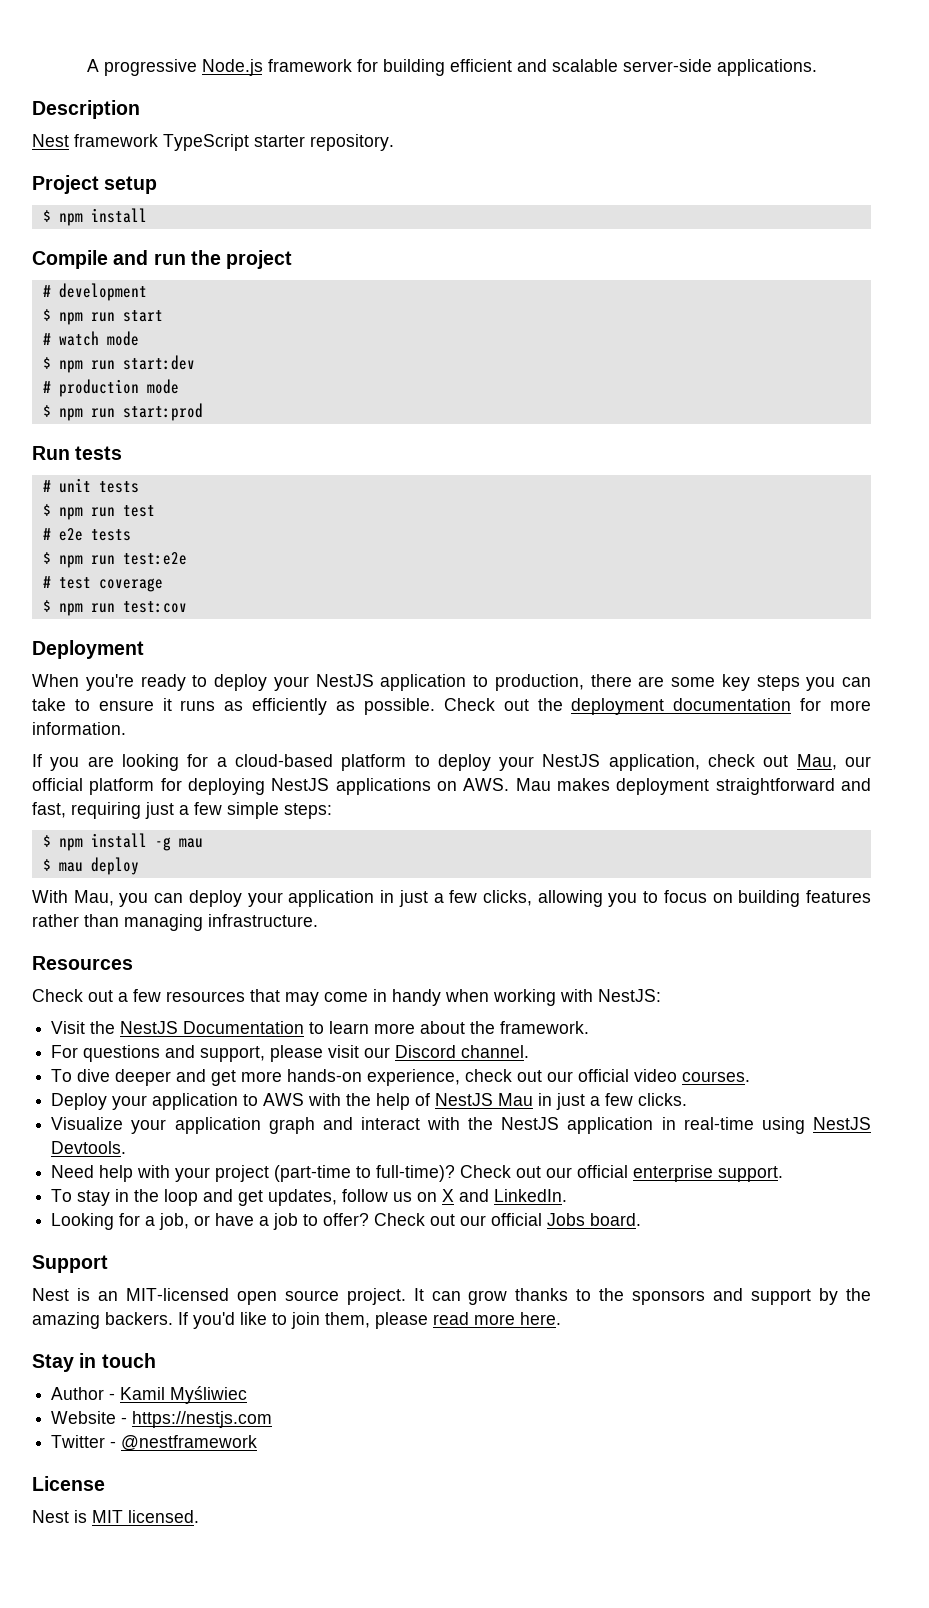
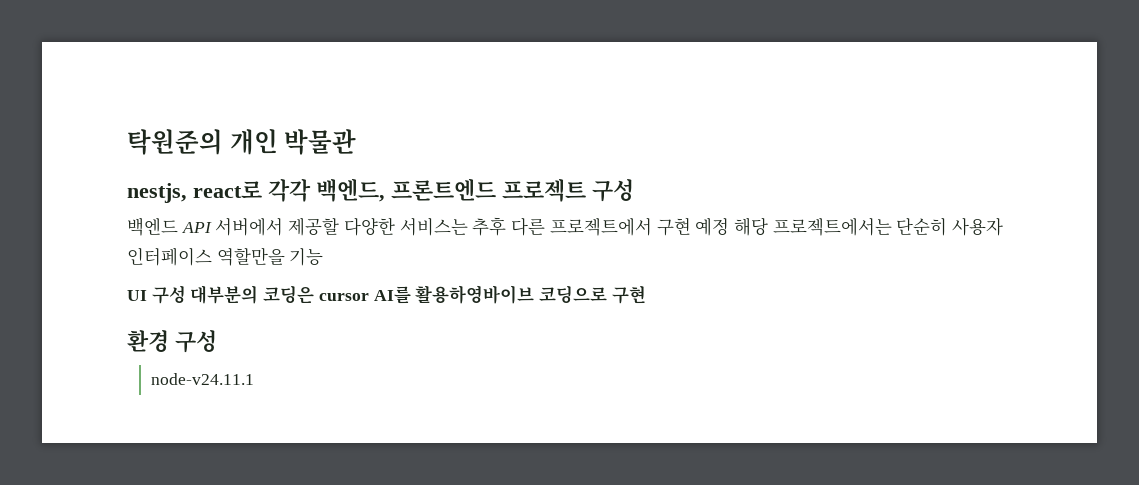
- A progressive Node.js framework for building efficient and scalable server-side applications.
- Description
- Nest framework TypeScript starter repository.
- Project setup
- $ npm install
- Compile and run the project
- # development
- $ npm run start
- # watch mode
- $ npm run start:dev
- # production mode
- $ npm run start:prod
- Run tests
- # unit tests
- $ npm run test
- # e2e tests
- $ npm run test:e2e
- # test coverage
- $ npm run test:cov
- Deployment
- When you're ready to deploy your NestJS application to production, there are some key steps you can take to ensure it runs as efficiently as possible. Check out the deployment documentation for more information.
- If you are looking for a cloud-based platform to deploy your NestJS application, check out Mau, our official platform for deploying NestJS applications on AWS. Mau makes deployment straightforward and fast, requiring just a few simple steps:
- $ npm install -g mau
- $ mau deploy
- With Mau, you can deploy your application in just a few clicks, allowing you to focus on building features rather than managing infrastructure.
- Resources
- Check out a few resources that may come in handy when working with NestJS:
- Visit the NestJS Documentation to learn more about the framework.
- For questions and support, please visit our Discord channel.
- To dive deeper and get more hands-on experience, check out our official video courses.
- Deploy your application to AWS with the help of NestJS Mau in just a few clicks.
- Visualize your application graph and interact with the NestJS application in real-time using NestJS Devtools.
- Need help with your project (part-time to full-time)? Check out our official enterprise support.
- To stay in the loop and get updates, follow us on X and LinkedIn.
- Looking for a job, or have a job to offer? Check out our official Jobs board.
- Support
- Nest is an MIT-licensed open source project. It can grow thanks to the sponsors and support by the amazing backers. If you'd like to join them, please read more here.
- Stay in touch
- Author - Kamil Myśliwiec
- Website - https://nestjs.com
- Twitter - @nestframework
- License
- Nest is MIT licensed.
+ 탁원준의 개인 박물관
+ nestjs, react로 각각 백엔드, 프론트엔드 프로젝트 구성
+ 백엔드 API 서버에서 제공할 다양한 서비스는 추후 다른 프로젝트에서 구현 예정 해당 프로젝트에서는 단순히 사용자 인터페이스 역할만을 기능
+ UI 구성 대부분의 코딩은 cursor AI를 활용하영바이브 코딩으로 구현
+ 환경 구성
+ node-v24.11.1

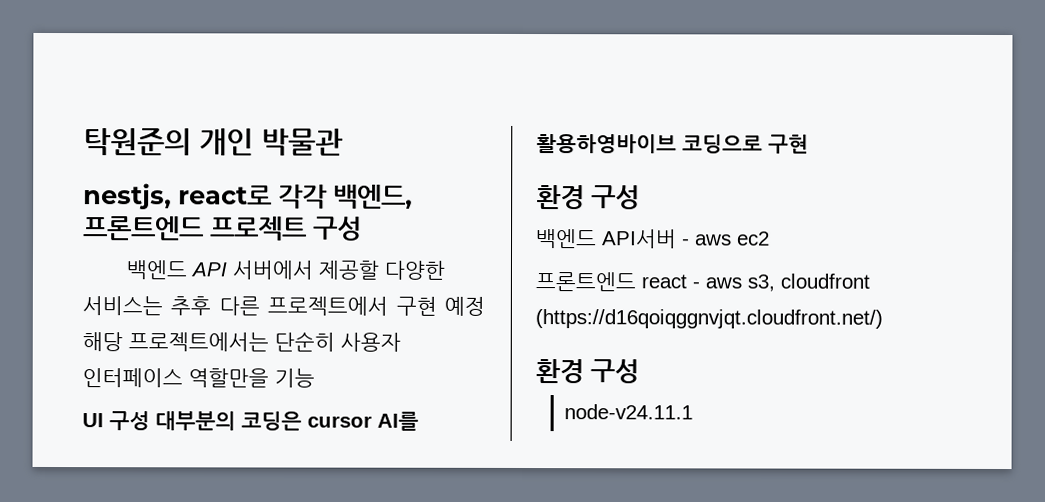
+ 백엔드 API서버 - aws ec2
+ 프론트엔드 react - aws s3, cloudfront (https://d16qoiqggnvjqt.cloudfront.net/)
+ 환경 구성

